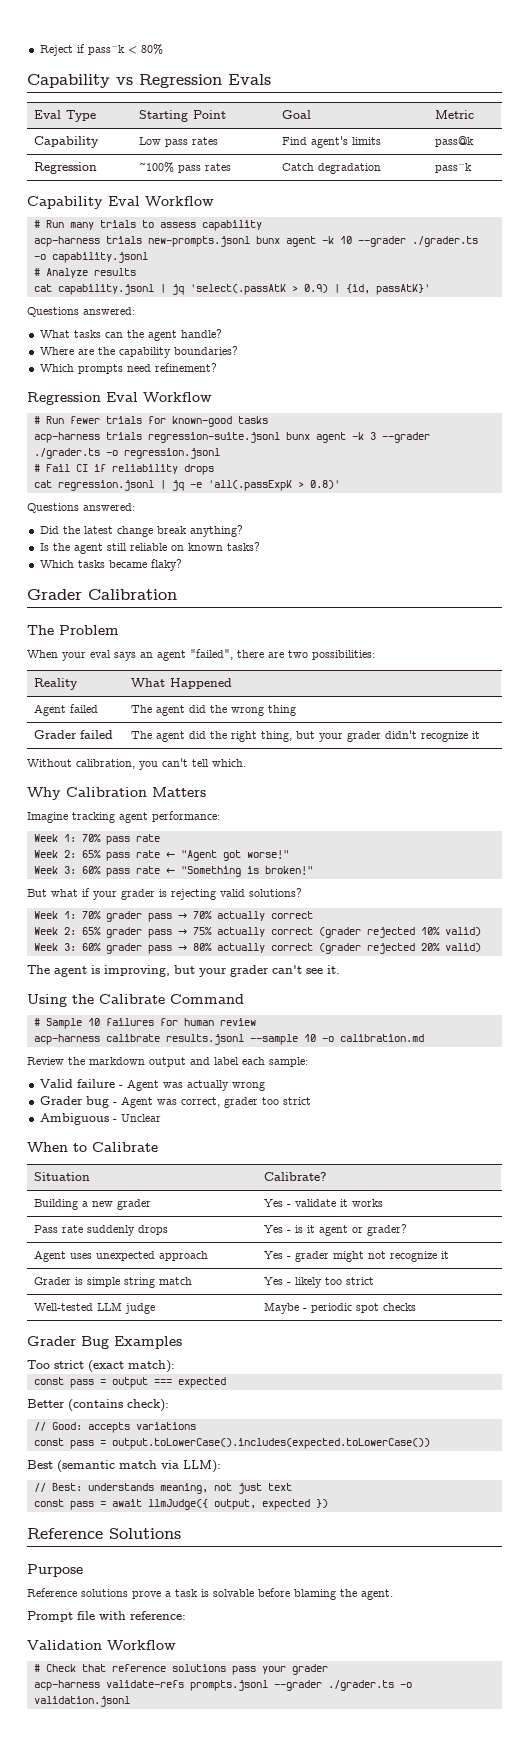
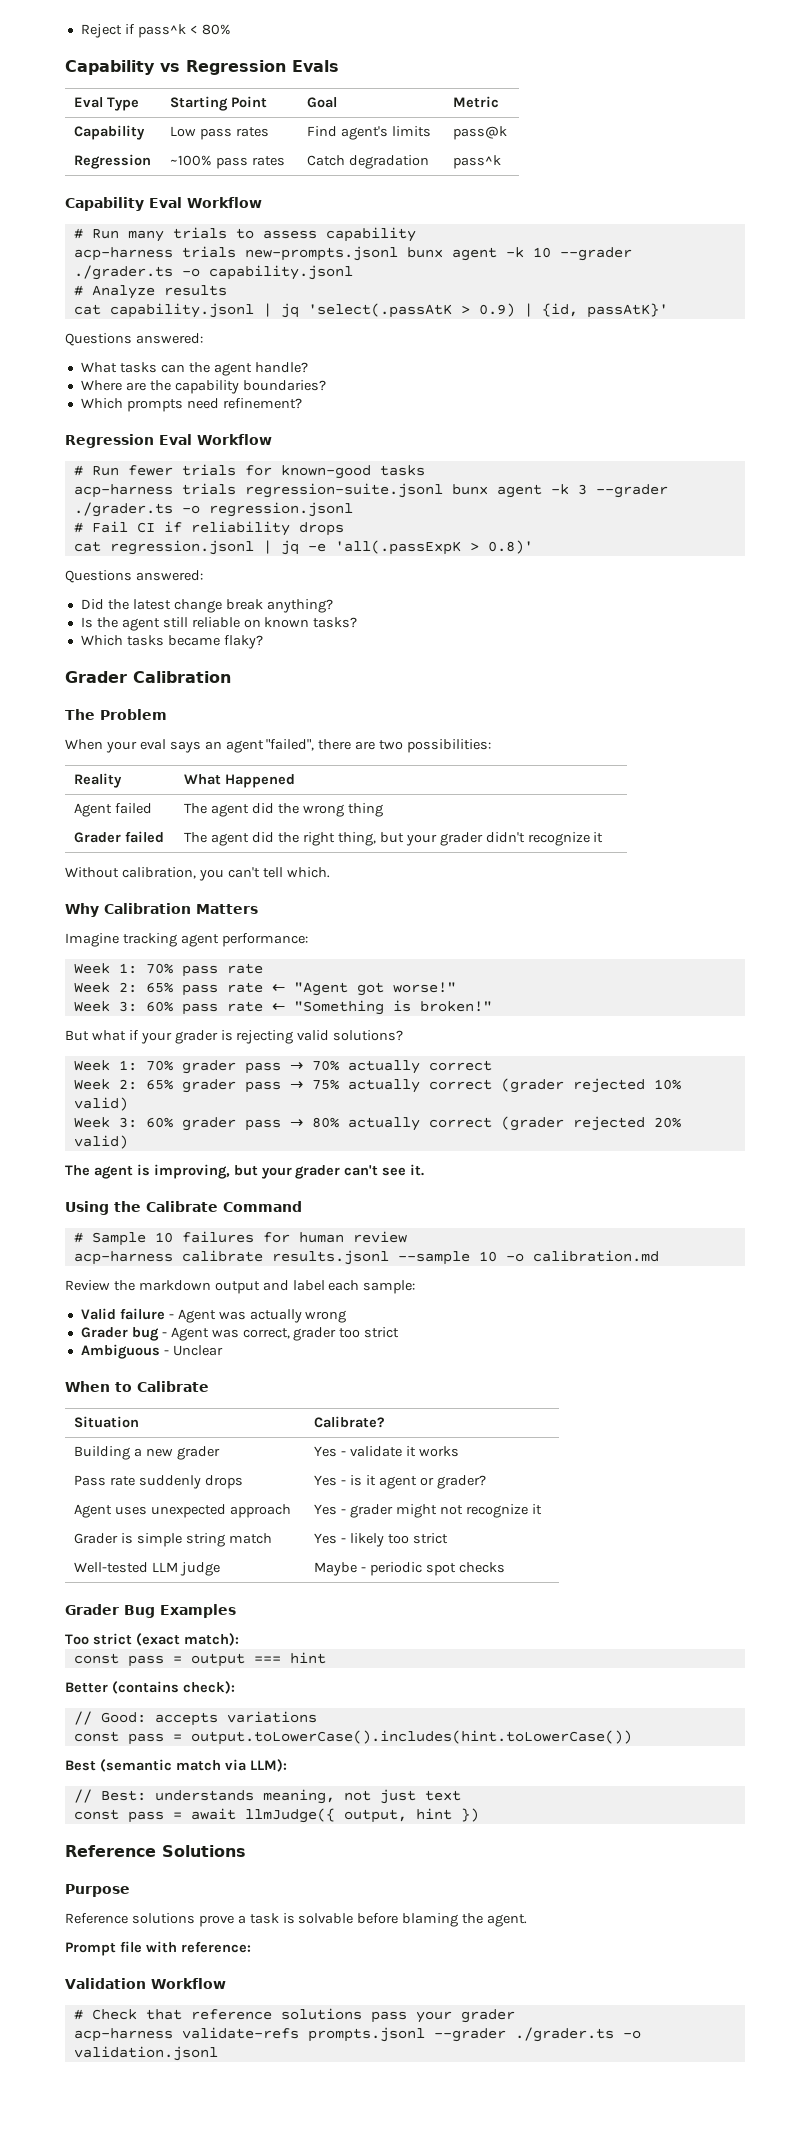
- const pass = output === expected
+ const pass = output === hint
- const pass = output.toLowerCase().includes(expected.toLowerCase())
+ const pass = output.toLowerCase().includes(hint.toLowerCase())
- const pass = await llmJudge({ output, expected })
+ const pass = await llmJudge({ output, hint })

